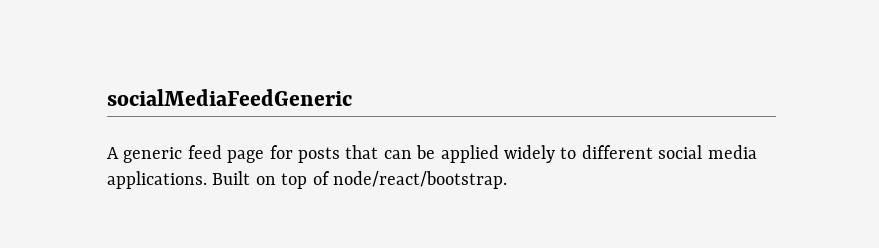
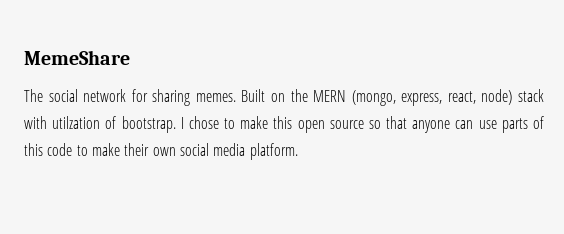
- socialMediaFeedGeneric
- A generic feed page for posts that can be applied widely to different social media applications. Built on top of node/react/bootstrap.
+ MemeShare
+ The social network for sharing memes. Built on the MERN (mongo, express, react, node) stack with utilzation of bootstrap. I chose to make this open source so that anyone can use parts of this code to make their own social media platform.

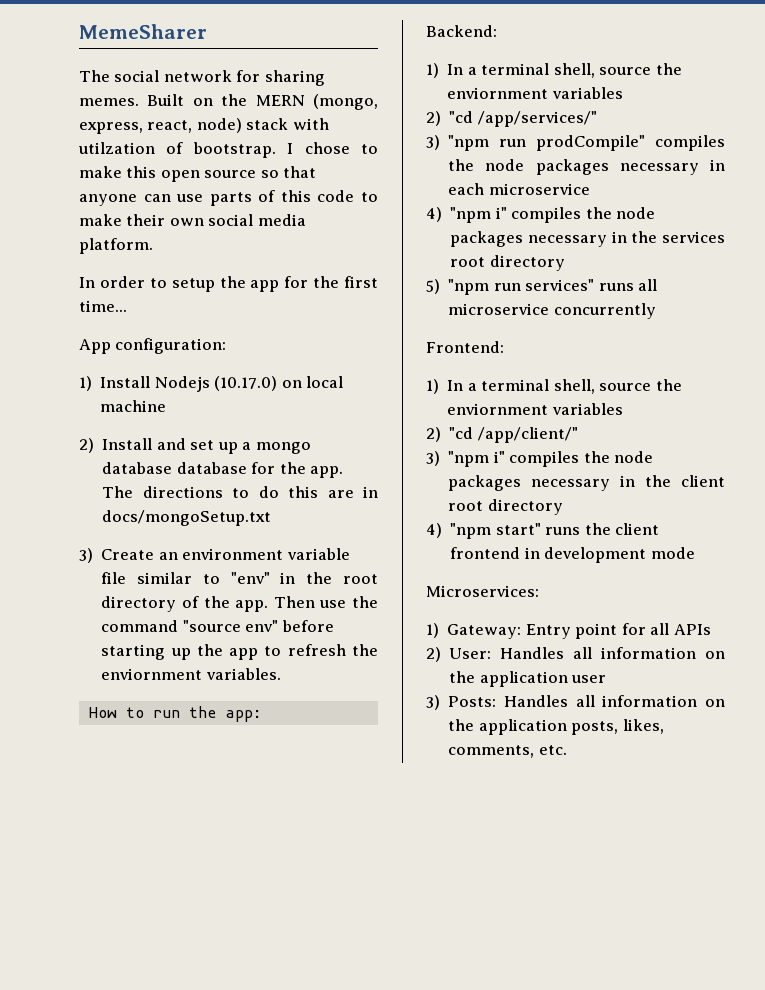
- MemeShare
+ MemeSharer
+ In order to setup the app for the first time...
+ App configuration:
+ 1) Install Nodejs (10.17.0) on local machine
+ 2) Install and set up a mongo database database for the app. The directions to do this are in docs/mongoSetup.txt
+ 3) Create an environment variable file similar to "env" in the root directory of the app. Then use the command "source env" before starting up the app to refresh the enviornment variables.
+ How to run the app:
+ Backend:
+ 1) In a terminal shell, source the enviornment variables
+ 2) "cd /app/services/"
+ 3) "npm run prodCompile" compiles the node packages necessary in each microservice
+ 4) "npm i" compiles the node packages necessary in the services root directory
+ 5) "npm run services" runs all microservice concurrently
+ Frontend:
+ 1) In a terminal shell, source the enviornment variables
+ 2) "cd /app/client/"
+ 3) "npm i" compiles the node packages necessary in the client root directory
+ 4) "npm start" runs the client frontend in development mode
+ Microservices:
+ 1) Gateway: Entry point for all APIs
+ 2) User: Handles all information on the application user
+ 3) Posts: Handles all information on the application posts, likes, comments, etc.

